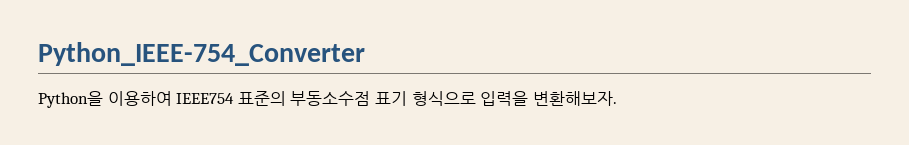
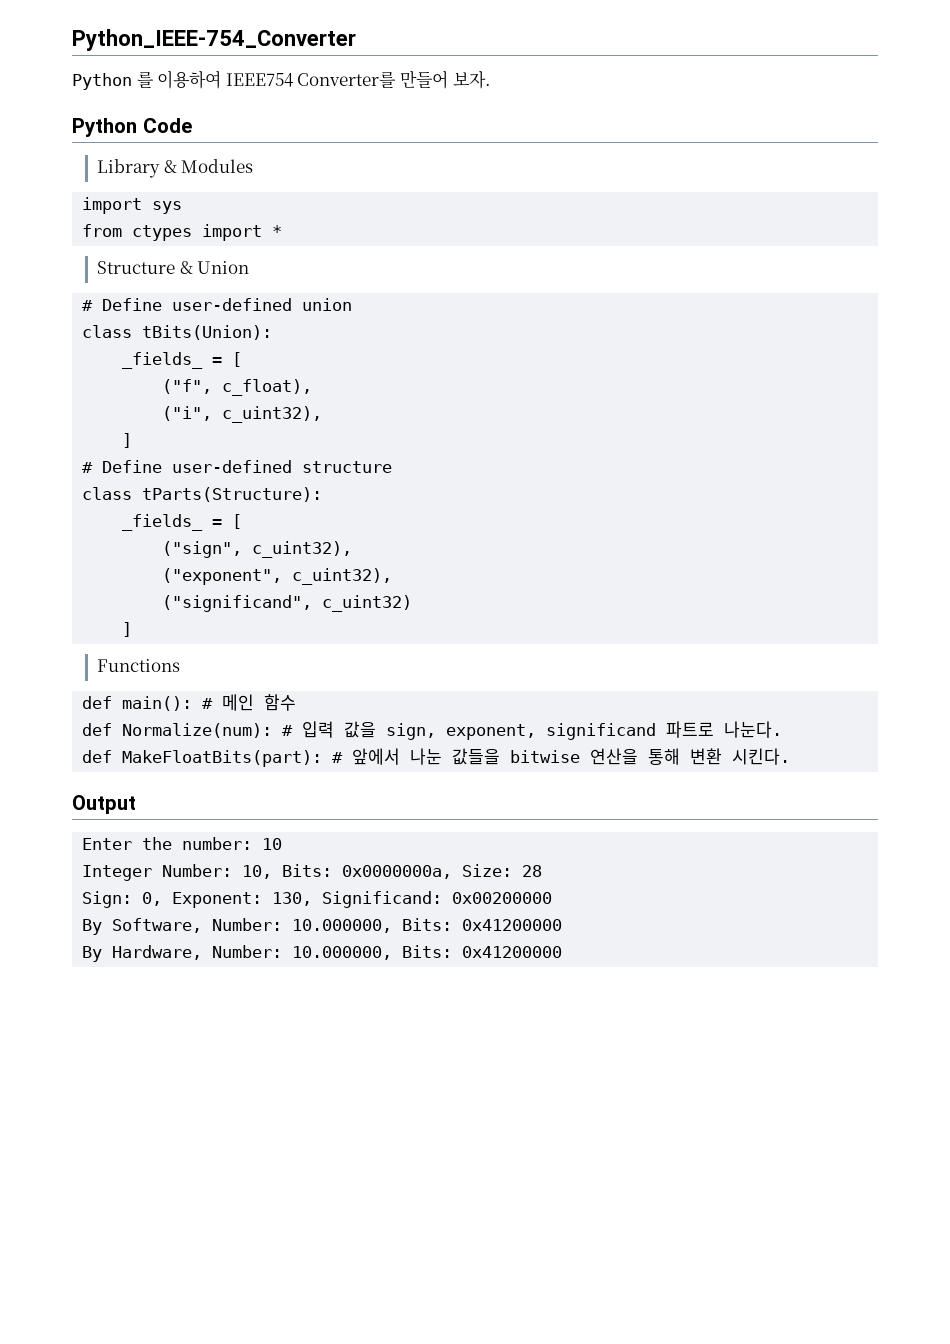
- Python을 이용하여 IEEE754 표준의 부동소수점 표기 형식으로 입력을 변환해보자.
+ Python 를 이용하여 IEEE754 Converter를 만들어 보자.
+ Python Code
+ Library & Modules
+ import sys
+ from ctypes import *
+ Structure & Union
+ # Define user-defined union
+ class tBits(Union):
+ _fields_ = [
+ ("f", c_float),
+ ("i", c_uint32),
+ ]
+ # Define user-defined structure
+ class tParts(Structure):
+ _fields_ = [
+ ("sign", c_uint32),
+ ("exponent", c_uint32),
+ ("significand", c_uint32)
+ ]
+ Functions
+ def main(): # 메인 함수
+ def Normalize(num): # 입력 값을 sign, exponent, significand 파트로 나눈다.
+ def MakeFloatBits(part): # 앞에서 나눈 값들을 bitwise 연산을 통해 변환 시킨다.
+ Output
+ Enter the number: 10
+ Integer Number: 10, Bits: 0x0000000a, Size: 28
+ Sign: 0, Exponent: 130, Significand: 0x00200000
+ By Software, Number: 10.000000, Bits: 0x41200000
+ By Hardware, Number: 10.000000, Bits: 0x41200000

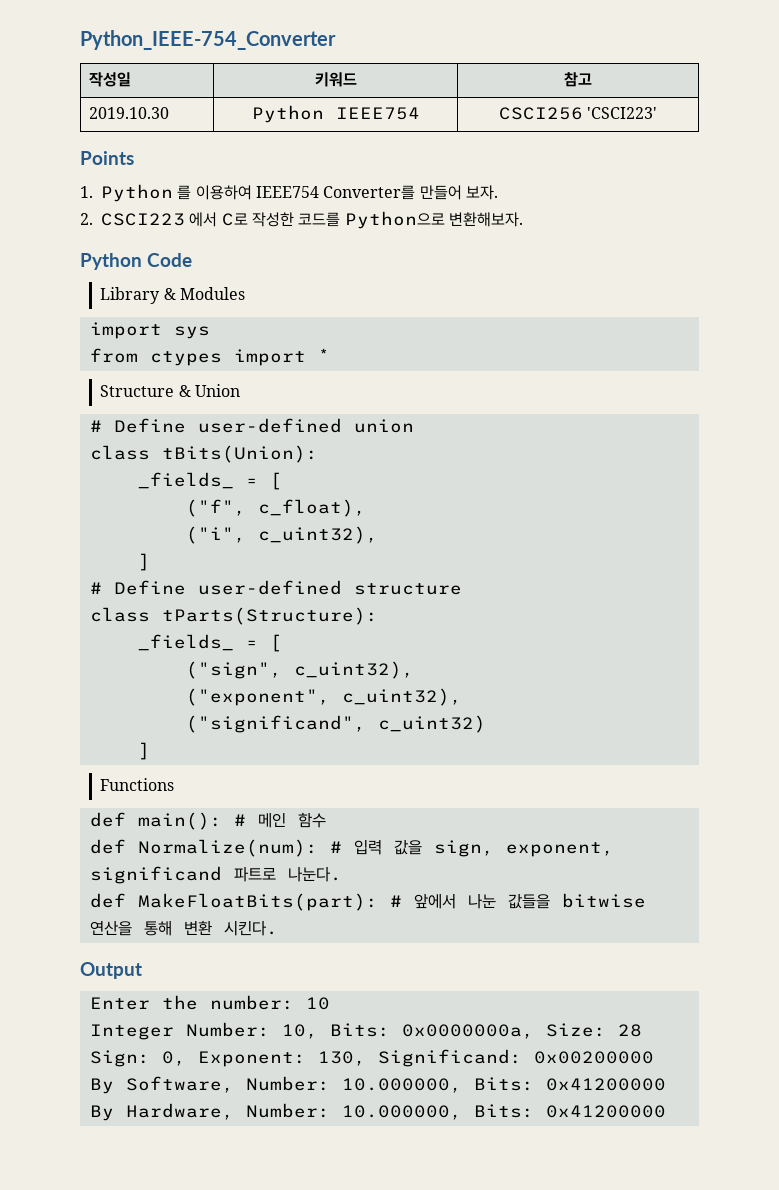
- Python 를 이용하여 IEEE754 Converter를 만들어 보자.
+ 작성일 | 키워드 | 참고
+ 2019.10.30 | Python IEEE754 | CSCI256 'CSCI223'
+ Points
+ 1. Python 를 이용하여 IEEE754 Converter를 만들어 보자.
+ 2. CSCI223 에서 C로 작성한 코드를 Python으로 변환해보자.

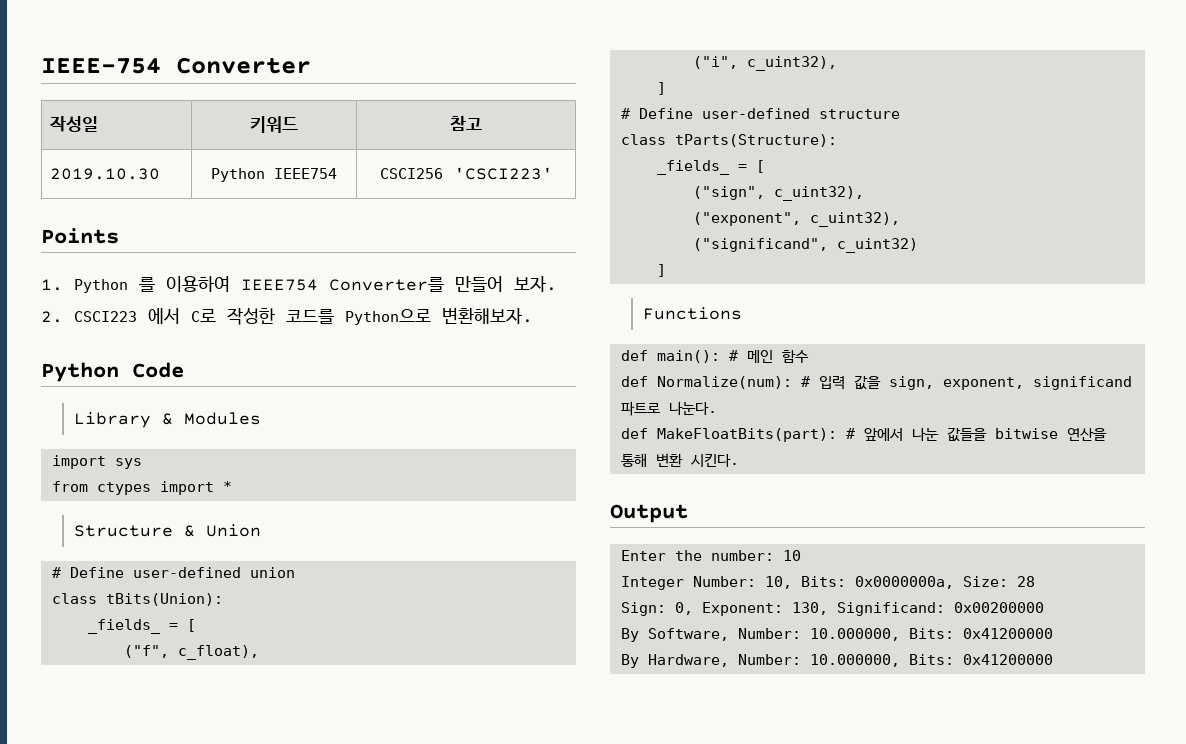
- Python_IEEE-754_Converter
+ IEEE-754 Converter

